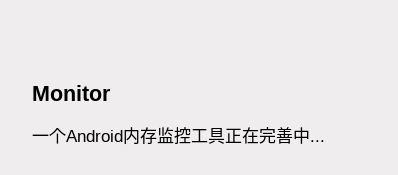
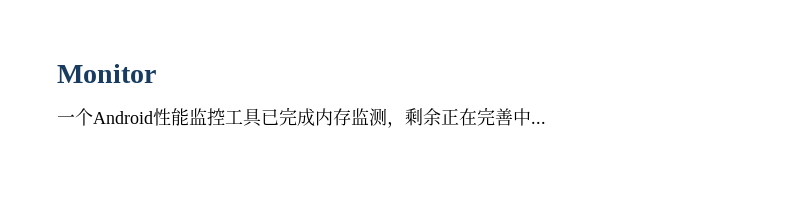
- 一个Android内存监控工具正在完善中...
+ 一个Android性能监控工具已完成内存监测，剩余正在完善中...

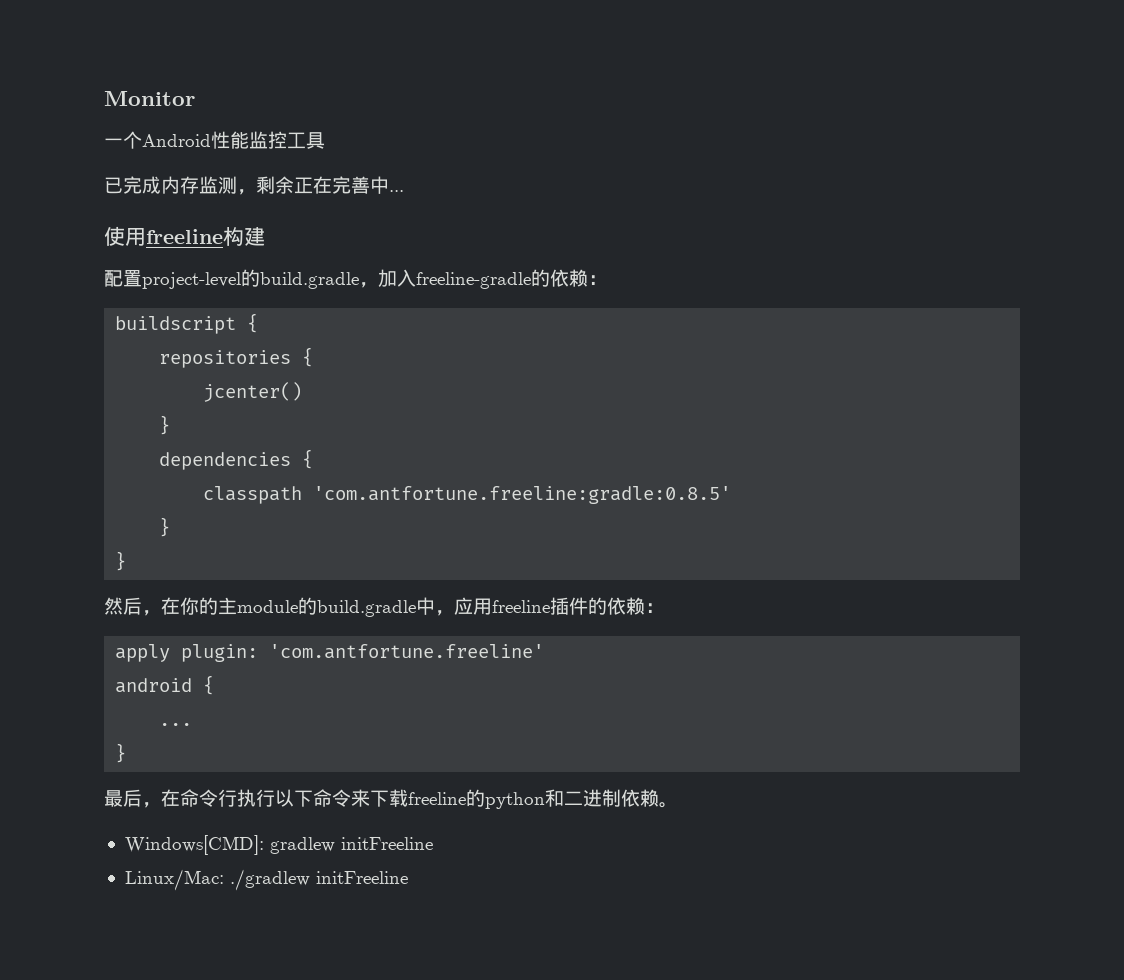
- 一个Android性能监控工具已完成内存监测，剩余正在完善中...
+ 一个Android性能监控工具
+ 已完成内存监测，剩余正在完善中...
+ 使用freeline构建
+ 配置project-level的build.gradle，加入freeline-gradle的依赖：
+ buildscript {
+ repositories {
+ jcenter()
+ }
+ dependencies {
+ classpath 'com.antfortune.freeline:gradle:0.8.5'
+ }
+ }
+ 然后，在你的主module的build.gradle中，应用freeline插件的依赖：
+ apply plugin: 'com.antfortune.freeline'
+ android {
+ ...
+ }
+ 最后，在命令行执行以下命令来下载freeline的python和二进制依赖。
+ Windows[CMD]: gradlew initFreeline
+ Linux/Mac: ./gradlew initFreeline

